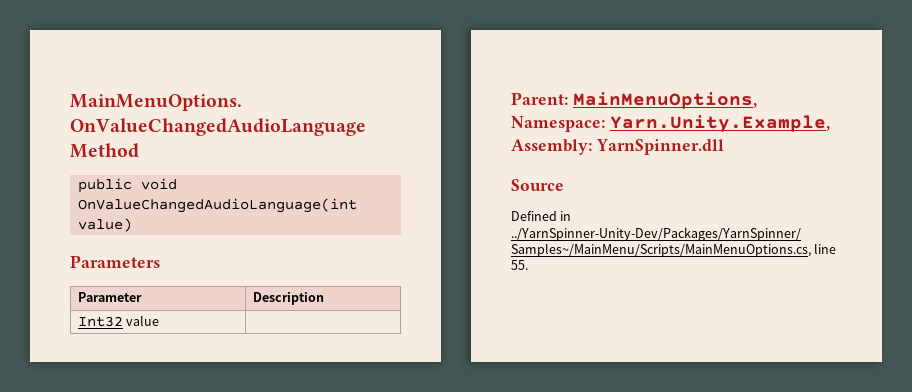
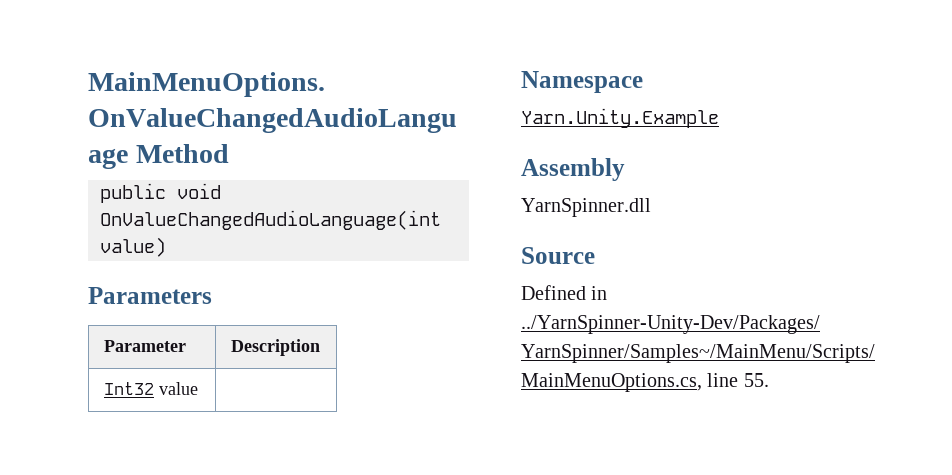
- Parent: MainMenuOptions, Namespace: Yarn.Unity.Example, Assembly: YarnSpinner.dll
+ Namespace
+ Yarn.Unity.Example
+ Assembly
+ YarnSpinner.dll

